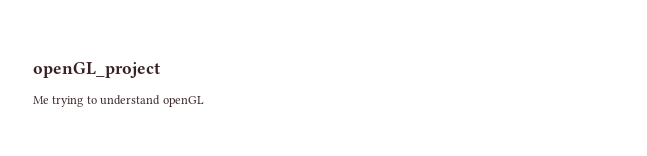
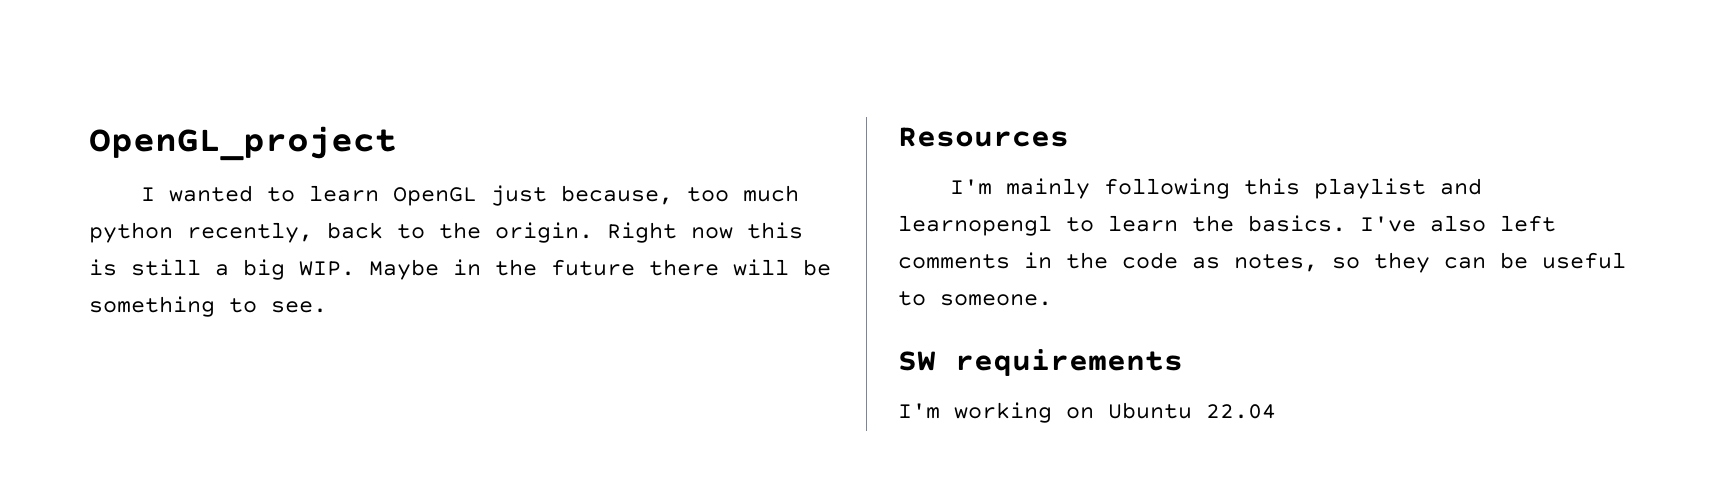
- openGL_project
- Me trying to understand openGL
+ OpenGL_project
+ I wanted to learn OpenGL just because, too much python recently, back to the origin. Right now this is still a big WIP. Maybe in the future there will be something to see.
+ Resources
+ I'm mainly following this playlist and learnopengl to learn the basics. I've also left comments in the code as notes, so they can be useful to someone.
+ SW requirements
+ I'm working on Ubuntu 22.04

